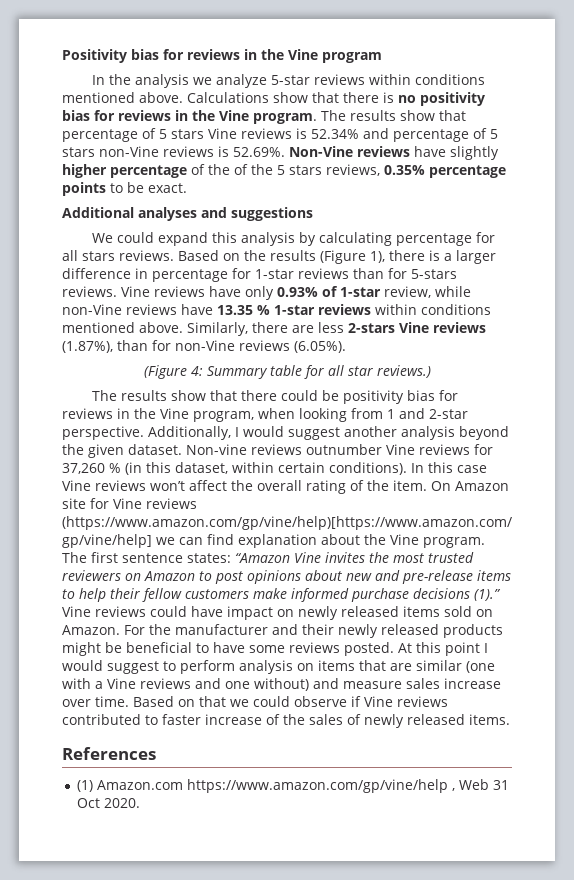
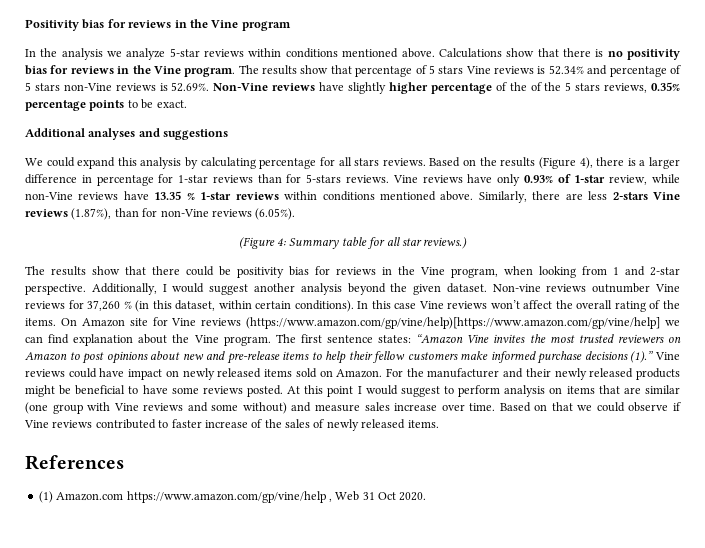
- Based on the results (Figure 1), there is a larger difference in percentage for 1-star reviews than for 5-stars reviews.
+ Based on the results (Figure 4), there is a larger difference in percentage for 1-star reviews than for 5-stars reviews.
- In this case Vine reviews won’t affect the overall rating of the item.
+ In this case Vine reviews won’t affect the overall rating of the items.
- At this point I would suggest to perform analysis on items that are similar (one with a Vine reviews and one without) and measure sales increase over time.
+ At this point I would suggest to perform analysis on items that are similar (one group with Vine reviews and some without) and measure sales increase over time.

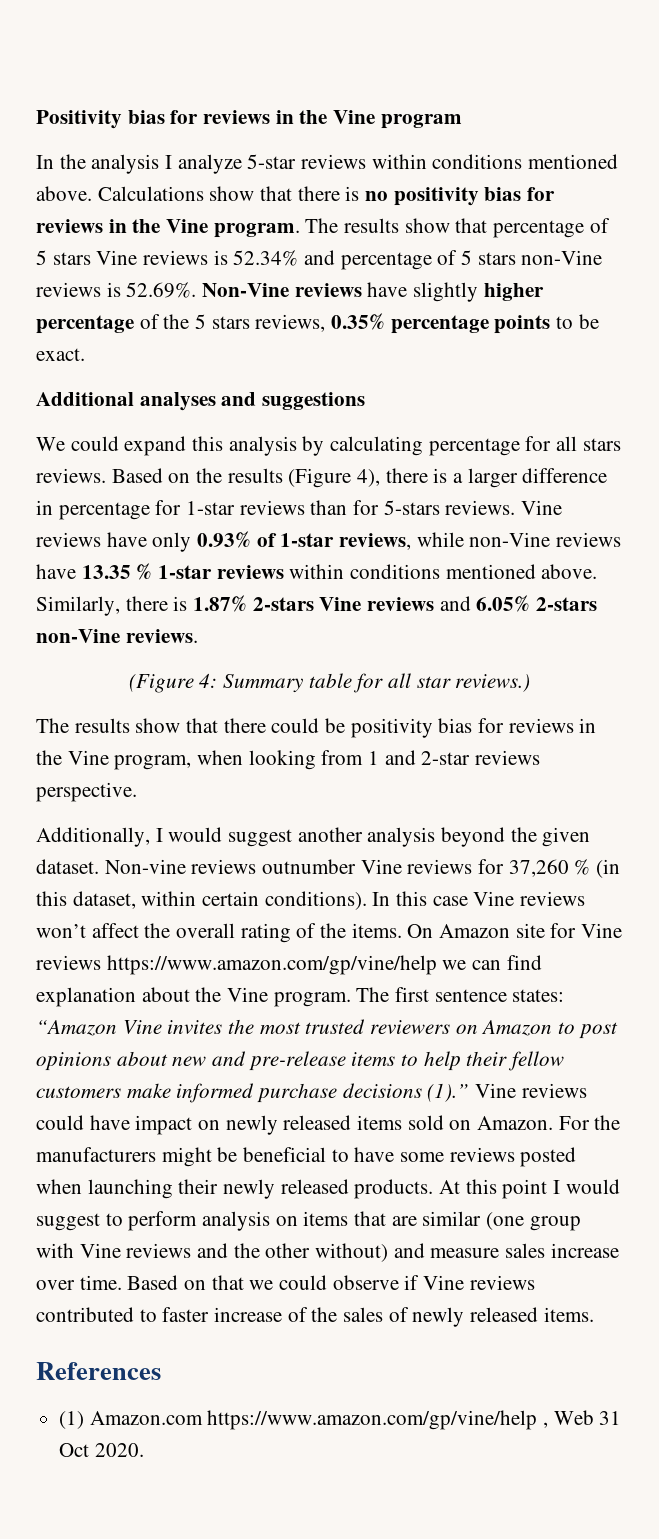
- In the analysis we analyze 5-star reviews within conditions mentioned above.
+ In the analysis I analyze 5-star reviews within conditions mentioned above.
- The results show that percentage of 5 stars Vine reviews is 52.34% and percentage of 5 stars non-Vine reviews is 52.69%. Non-Vine reviews have slightly higher percentage of the of the 5 stars reviews, 0.35% percentage points to be exact.
+ The results show that percentage of 5 stars Vine reviews is 52.34% and percentage of 5 stars non-Vine reviews is 52.69%. Non-Vine reviews have slightly higher percentage of the 5 stars reviews, 0.35% percentage points to be exact.
- Vine reviews have only 0.93% of 1-star review, while non-Vine reviews have 13.35 % 1-star reviews within conditions mentioned above.
+ Vine reviews have only 0.93% of 1-star reviews, while non-Vine reviews have 13.35 % 1-star reviews within conditions mentioned above.
- Similarly, there are less 2-stars Vine reviews (1.87%), than for non-Vine reviews (6.05%).
+ Similarly, there is 1.87% 2-stars Vine reviews and 6.05% 2-stars non-Vine reviews.
- The results show that there could be positivity bias for reviews in the Vine program, when looking from 1 and 2-star perspective. Additionally, I would suggest another analysis beyond the given dataset.
+ The results show that there could be positivity bias for reviews in the Vine program, when looking from 1 and 2-star reviews perspective.
+ Additionally, I would suggest another analysis beyond the given dataset.
- On Amazon site for Vine reviews (https://www.amazon.com/gp/vine/help)[https://www.amazon.com/gp/vine/help] we can find explanation about the Vine program.
+ On Amazon site for Vine reviews https://www.amazon.com/gp/vine/help we can find explanation about the Vine program.
- For the manufacturer and their newly released products might be beneficial to have some reviews posted.
+ For the manufacturers might be beneficial to have some reviews posted when launching their newly released products.
- At this point I would suggest to perform analysis on items that are similar (one group with Vine reviews and some without) and measure sales increase over time.
+ At this point I would suggest to perform analysis on items that are similar (one group with Vine reviews and the other without) and measure sales increase over time.

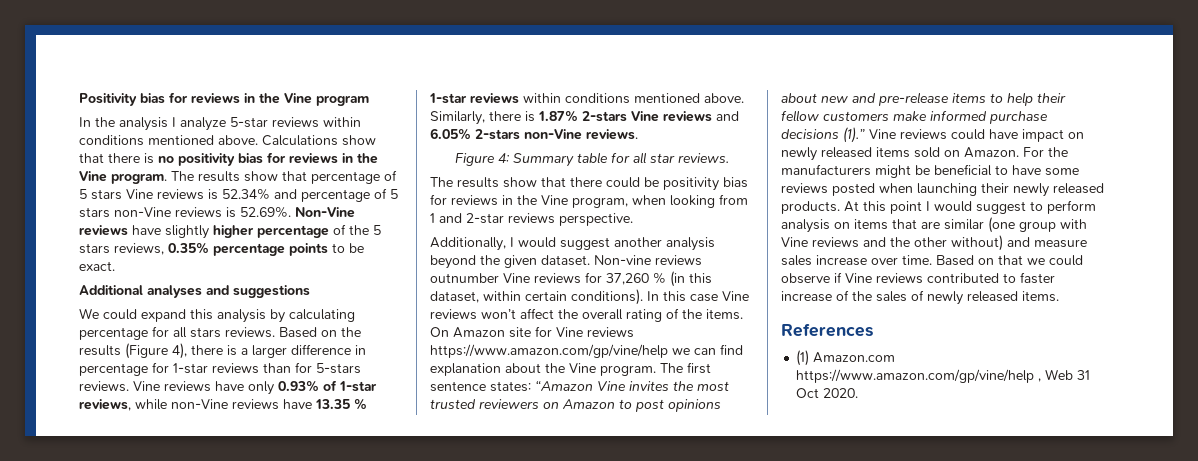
- (Figure 4: Summary table for all star reviews.)
+ Figure 4: Summary table for all star reviews.

